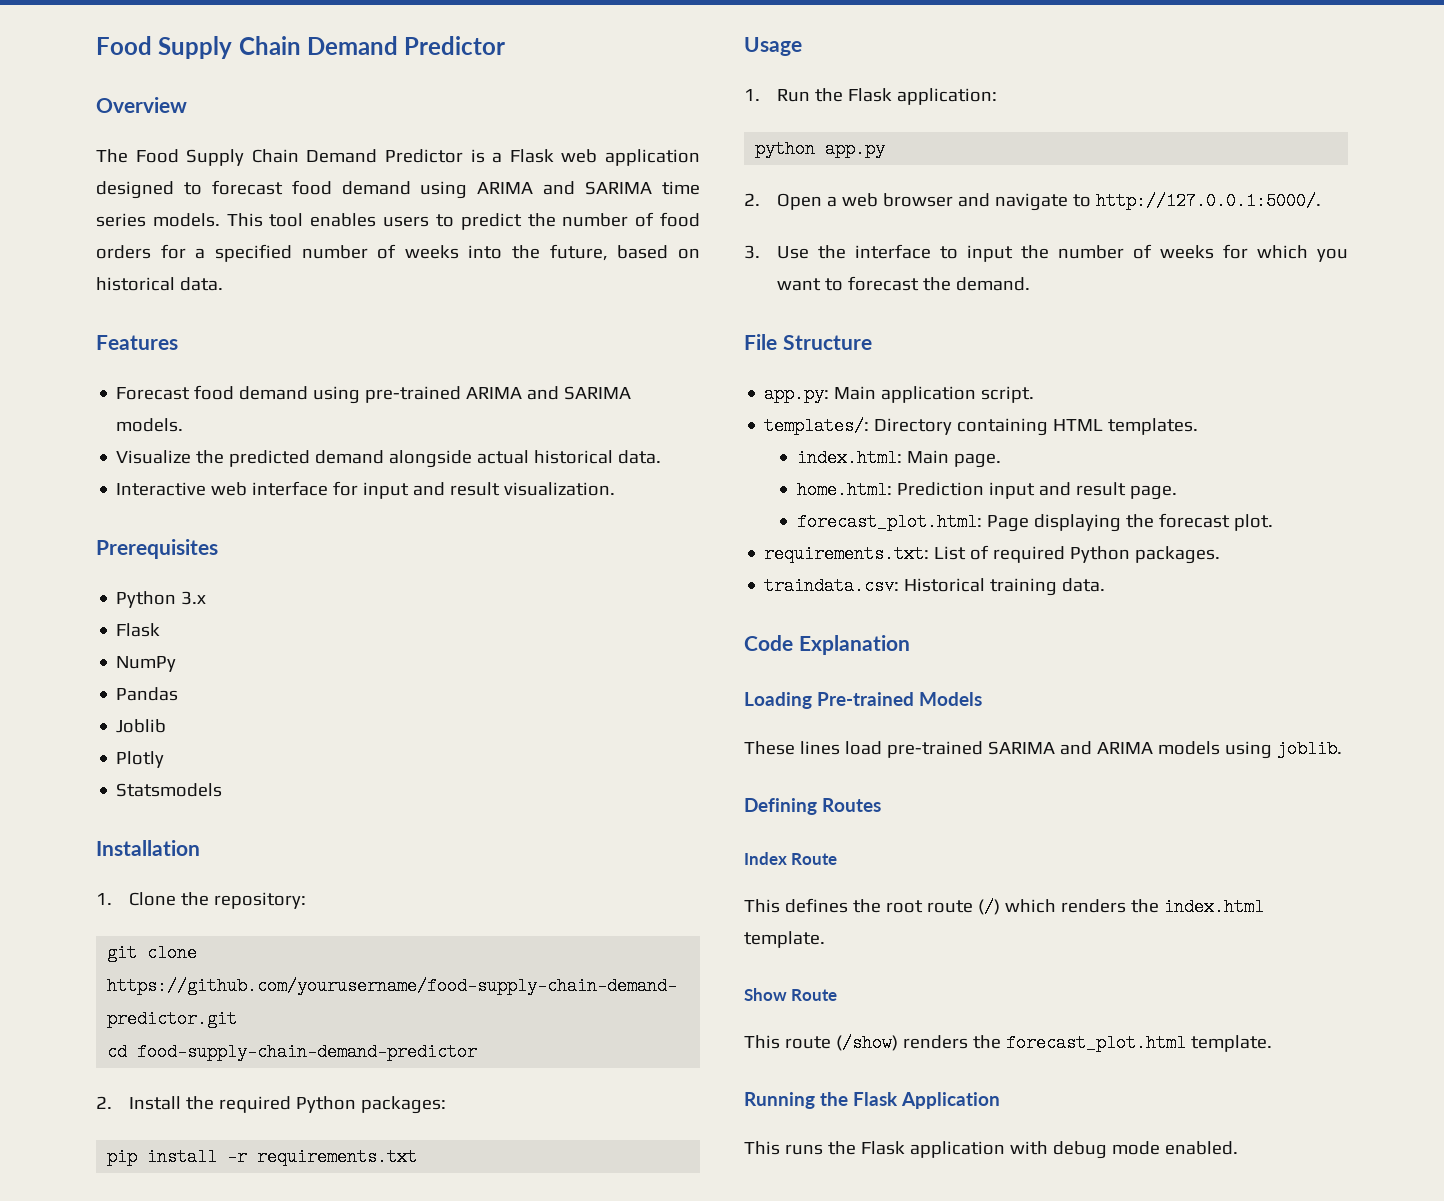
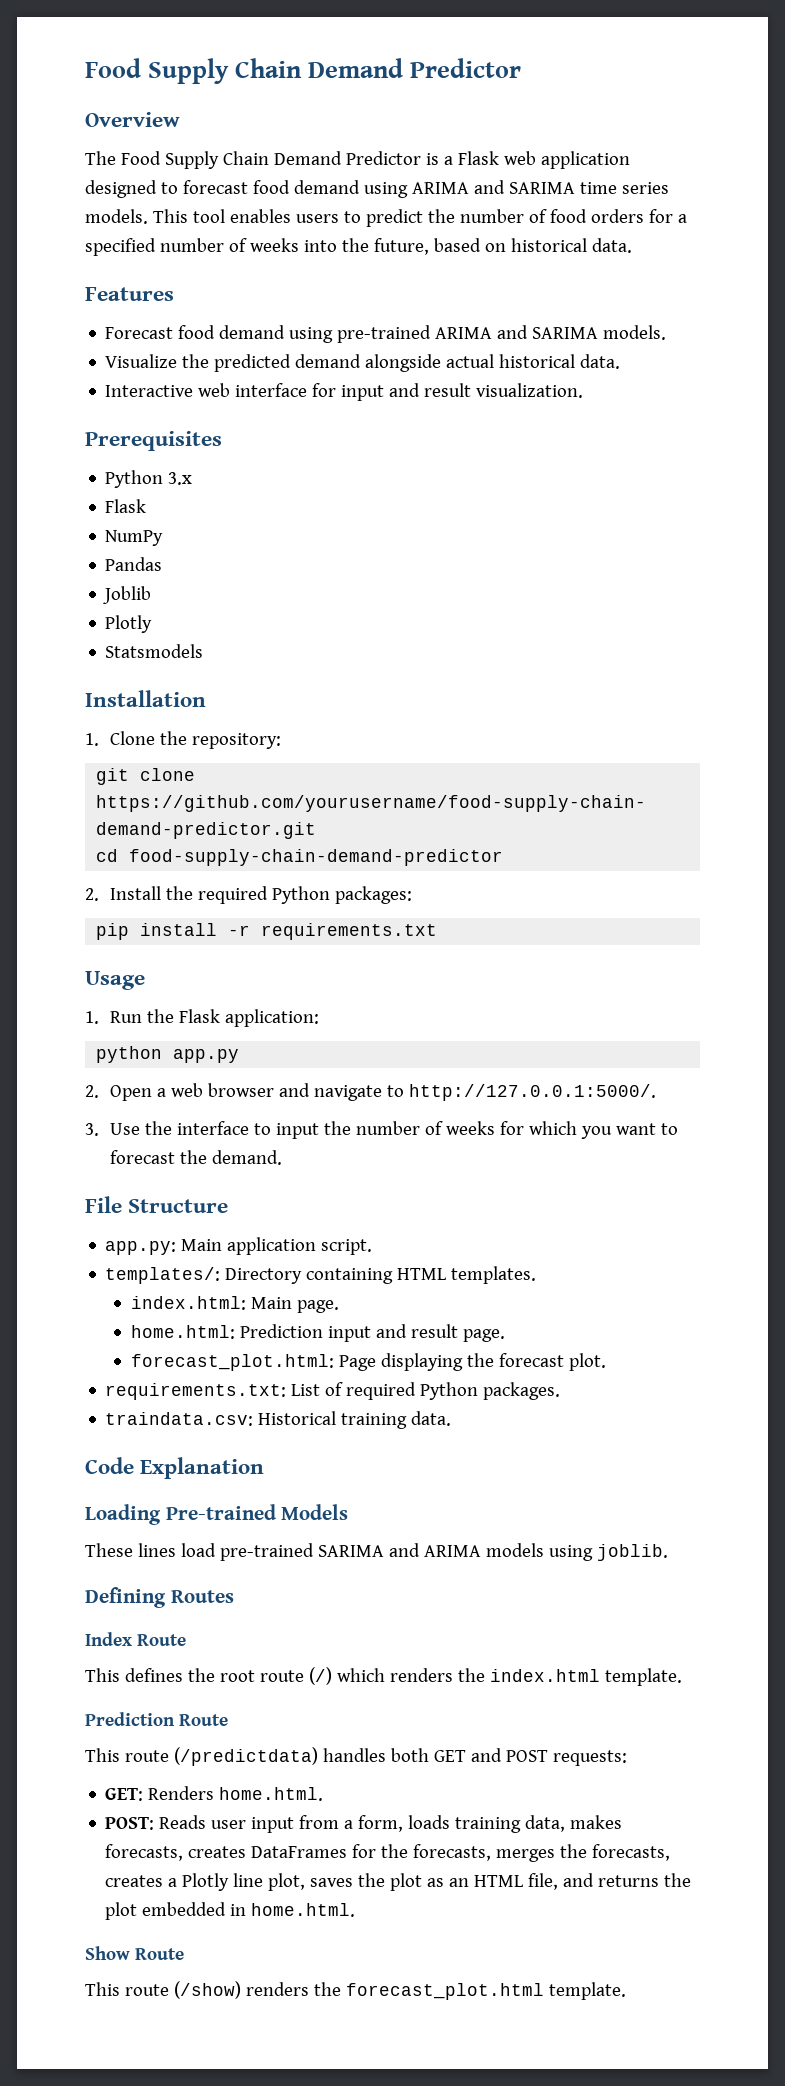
+ Prediction Route
+ This route (/predictdata) handles both GET and POST requests:
+ GET: Renders home.html.
+ POST: Reads user input from a form, loads training data, makes forecasts, creates DataFrames for the forecasts, merges the forecasts, creates a Plotly line plot, saves the plot as an HTML file, and returns the plot embedded in home.html.
- Running the Flask Application
- This runs the Flask application with debug mode enabled.

